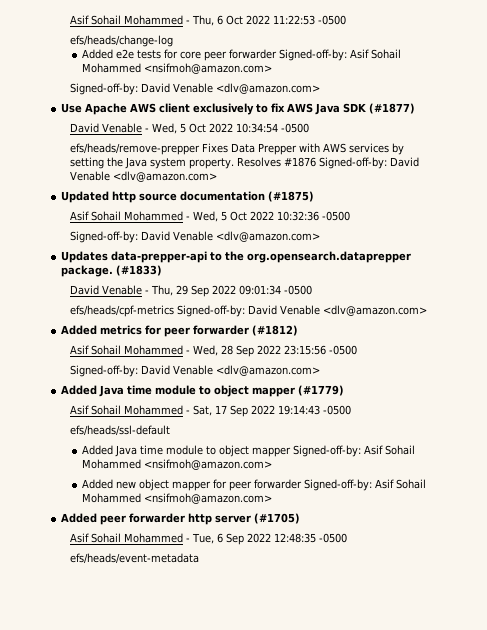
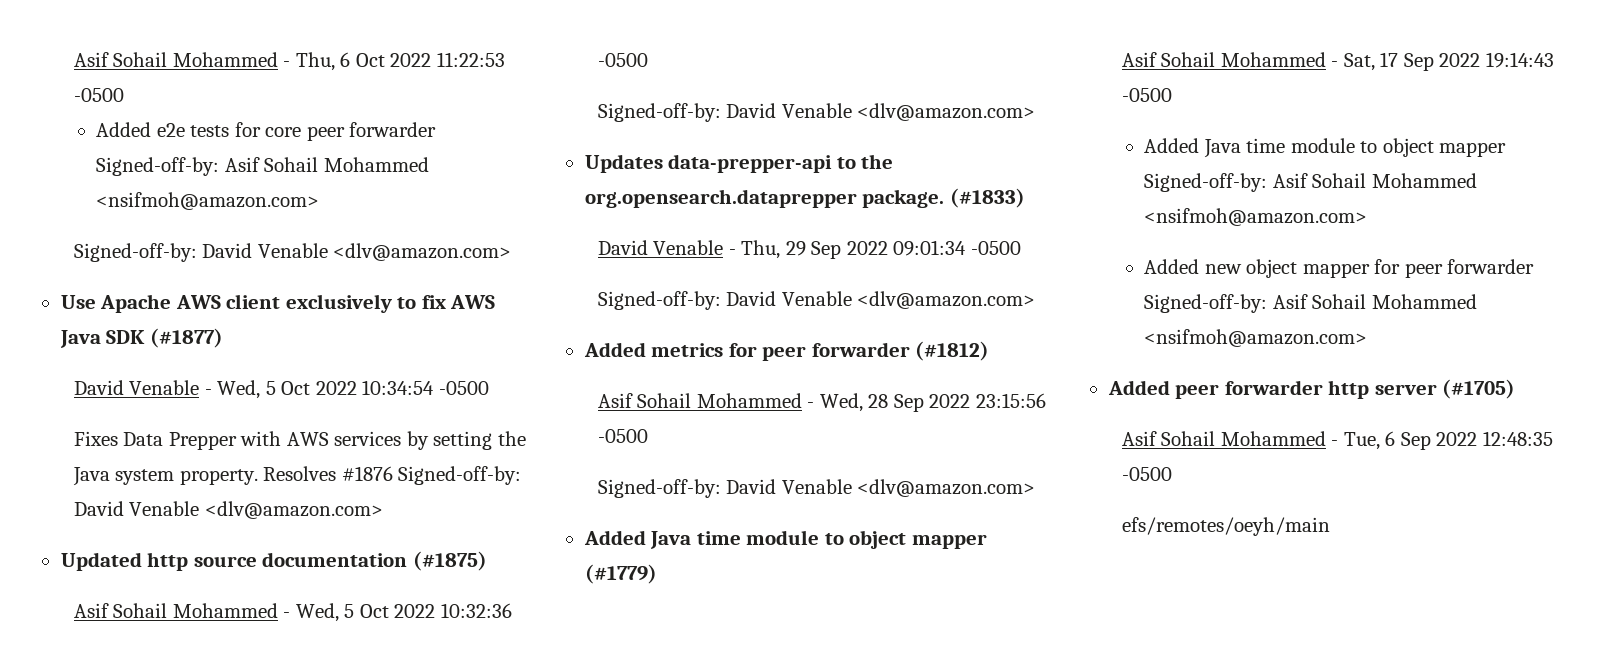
- efs/heads/change-log
- efs/heads/remove-prepper Fixes Data Prepper with AWS services by setting the Java system property.
+ Fixes Data Prepper with AWS services by setting the Java system property.
  David Venable - Thu, 29 Sep 2022 09:01:34 -0500
- efs/heads/cpf-metrics Signed-off-by: David Venable <dlv@amazon.com>
+ Signed-off-by: David Venable <dlv@amazon.com>
- efs/heads/ssl-default
- efs/heads/event-metadata
+ efs/remotes/oeyh/main

